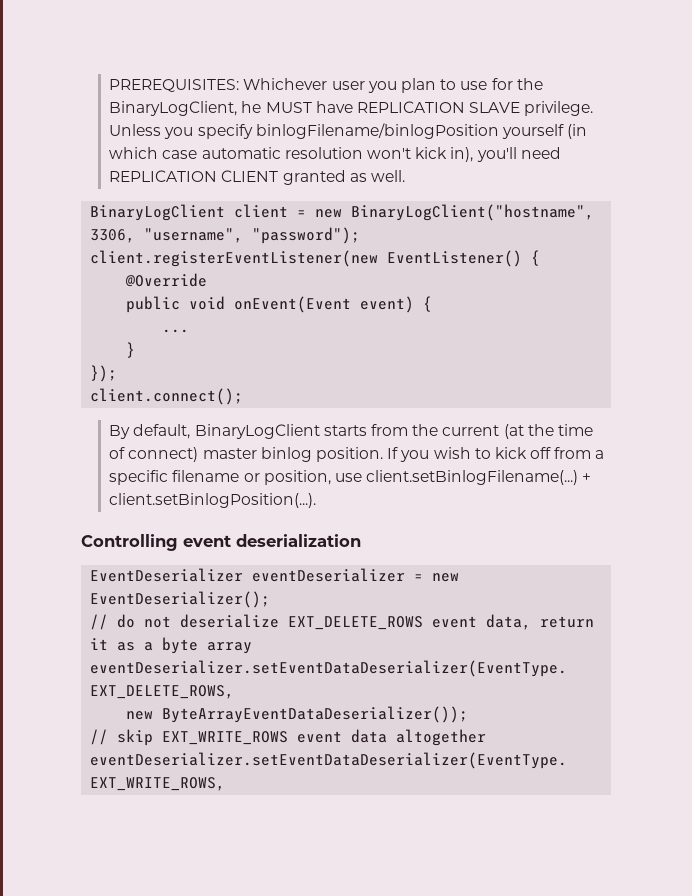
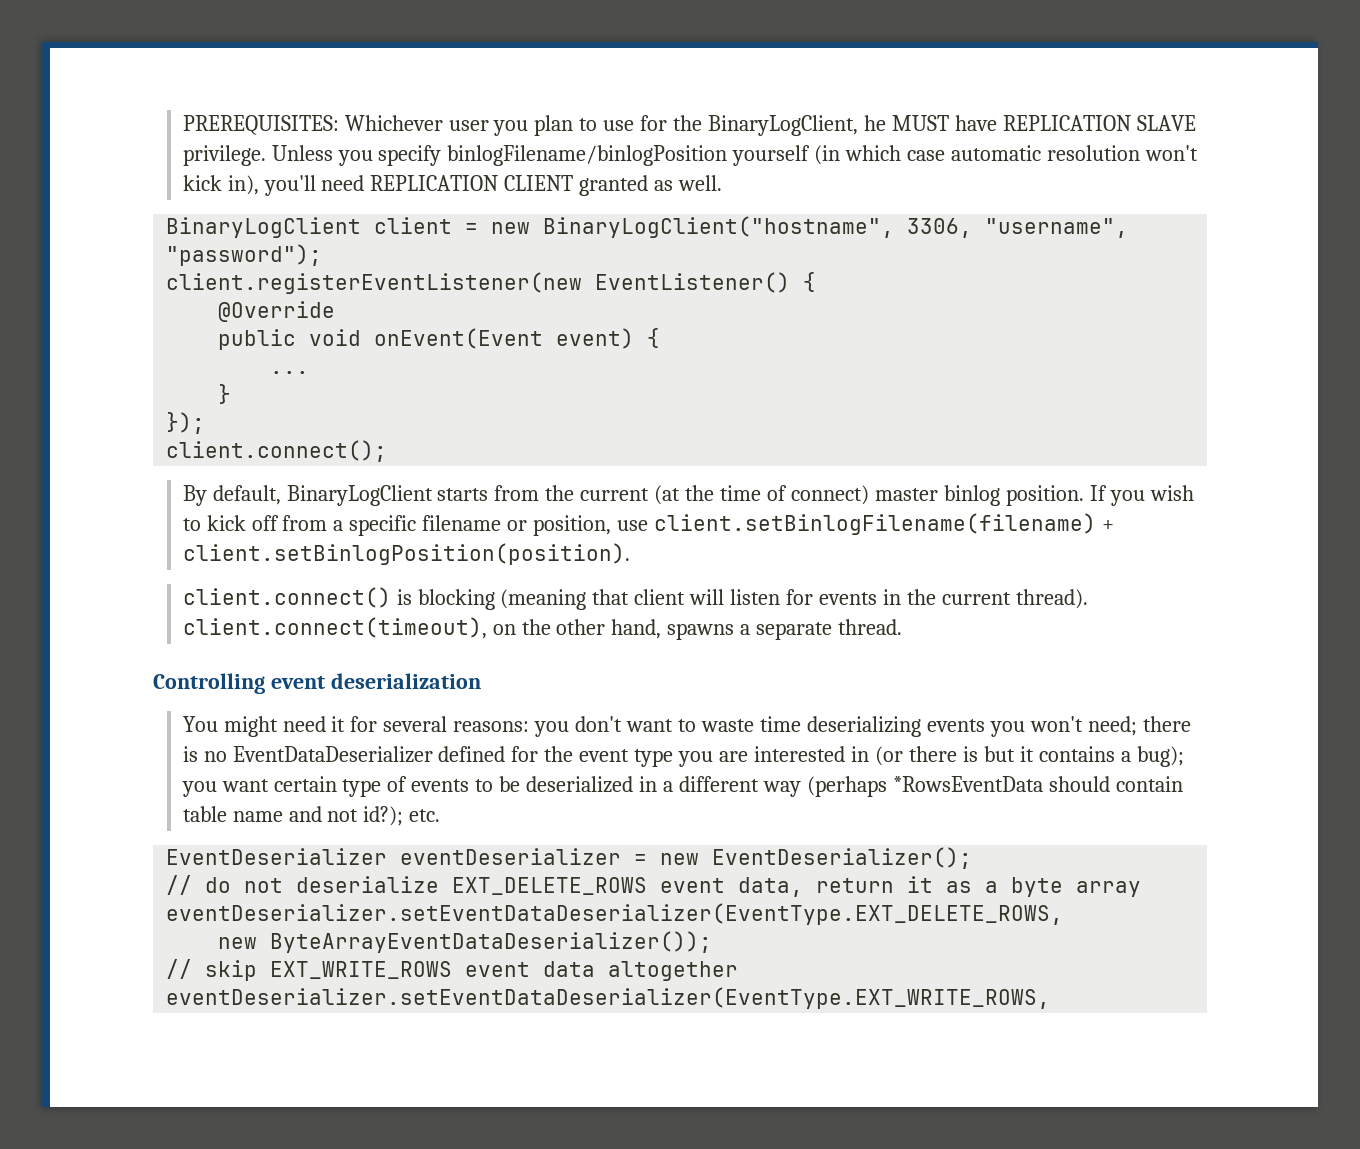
- If you wish to kick off from a specific filename or position, use client.setBinlogFilename(...) + client.setBinlogPosition(...).
+ If you wish to kick off from a specific filename or position, use client.setBinlogFilename(filename) + client.setBinlogPosition(position).
+ client.connect() is blocking (meaning that client will listen for events in the current thread). client.connect(timeout), on the other hand, spawns a separate thread.
  Controlling event deserialization
+ You might need it for several reasons: you don't want to waste time deserializing events you won't need; there is no EventDataDeserializer defined for the event type you are interested in (or there is but it contains a bug); you want certain type of events to be deserialized in a different way (perhaps *RowsEventData should contain table name and not id?); etc.

